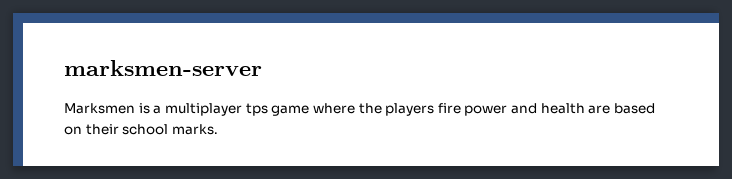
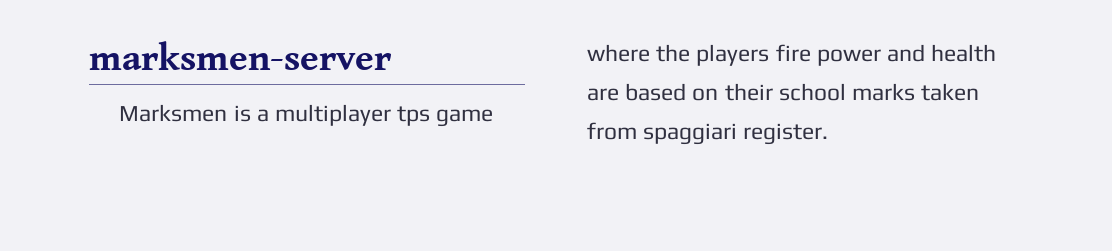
- Marksmen is a multiplayer tps game where the players fire power and health are based on their school marks.
+ Marksmen is a multiplayer tps game where the players fire power and health are based on their school marks taken from spaggiari register.

